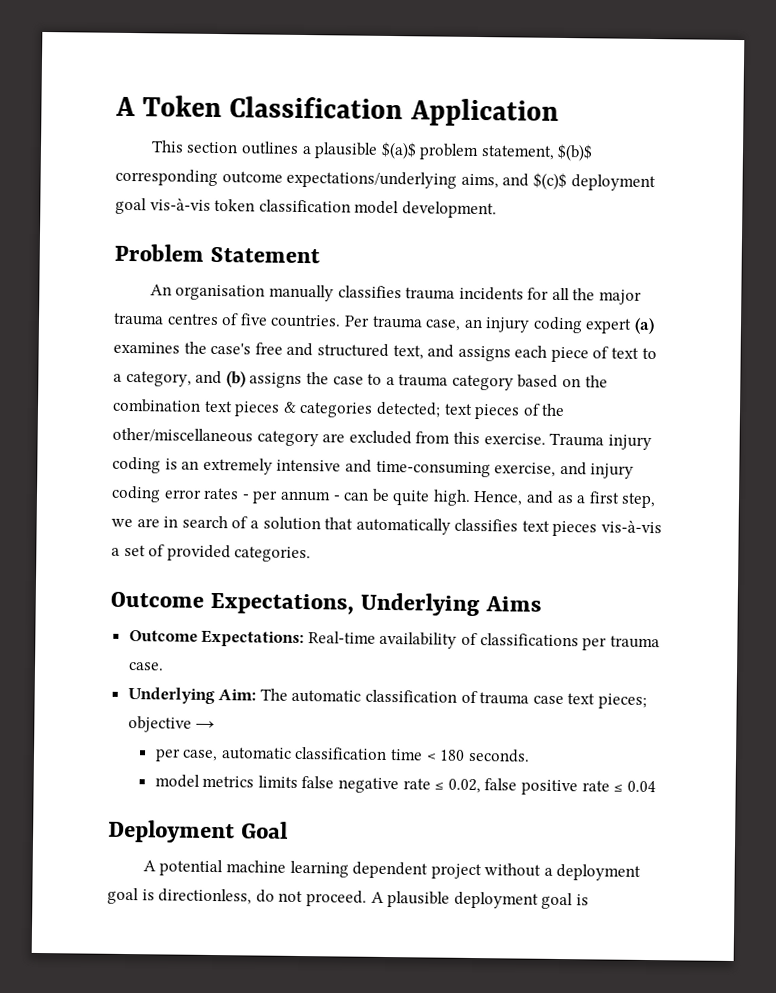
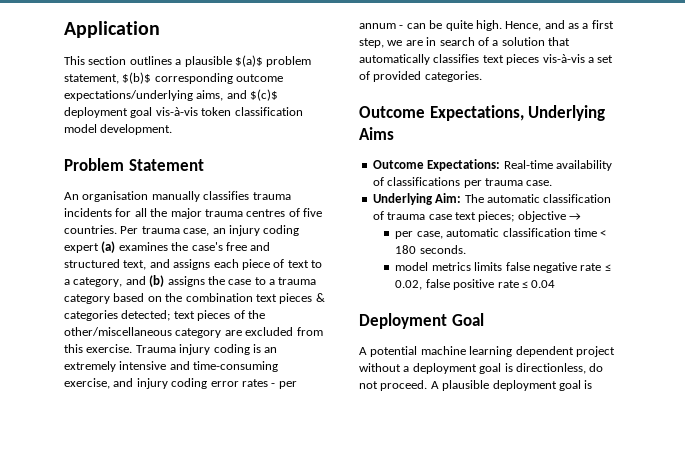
- A Token Classification Application
+ Application

